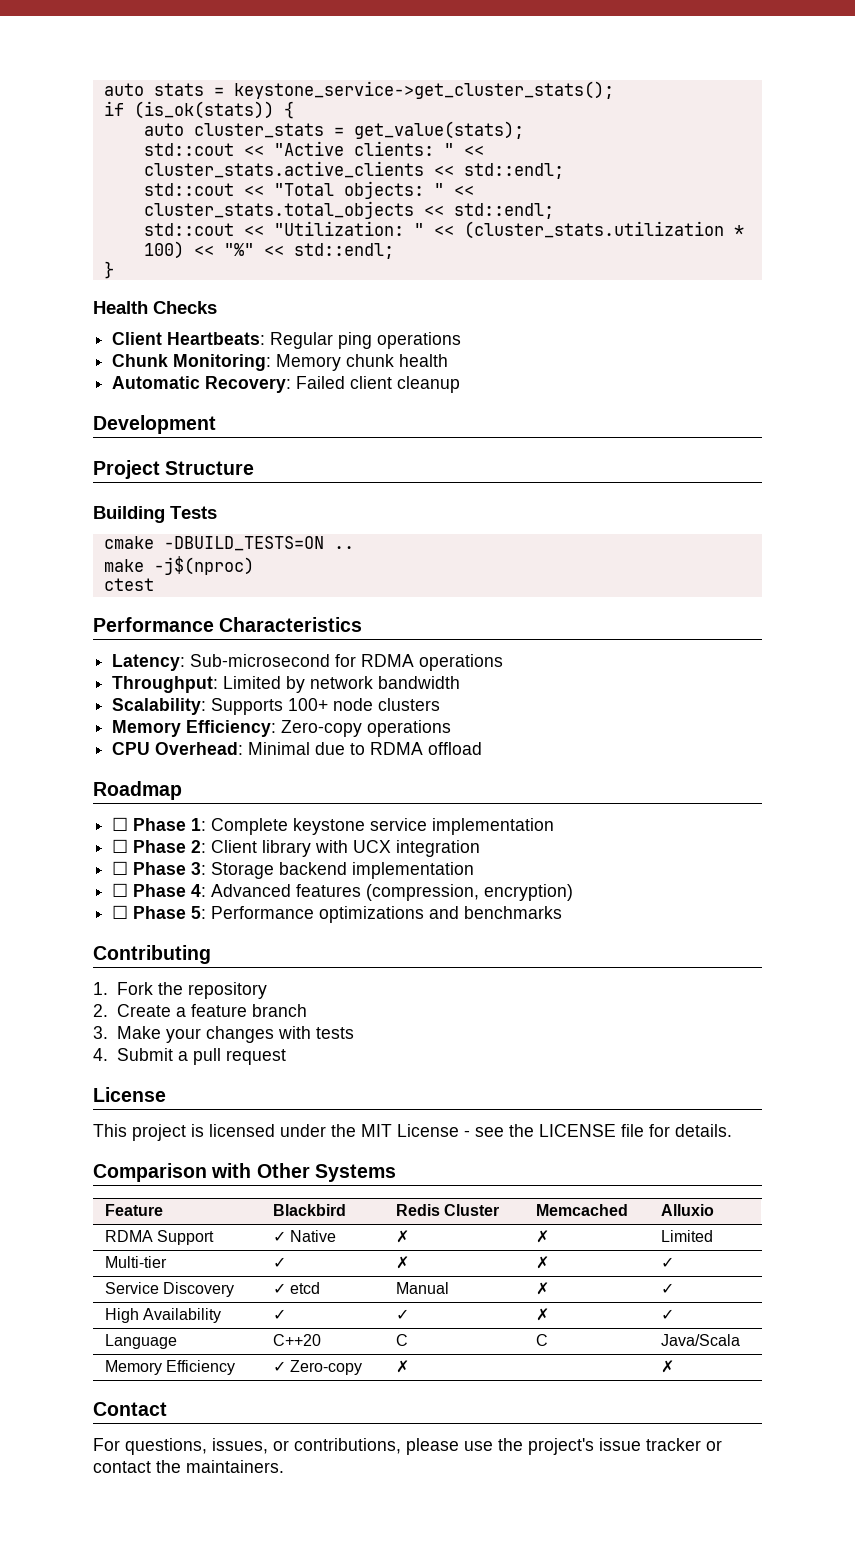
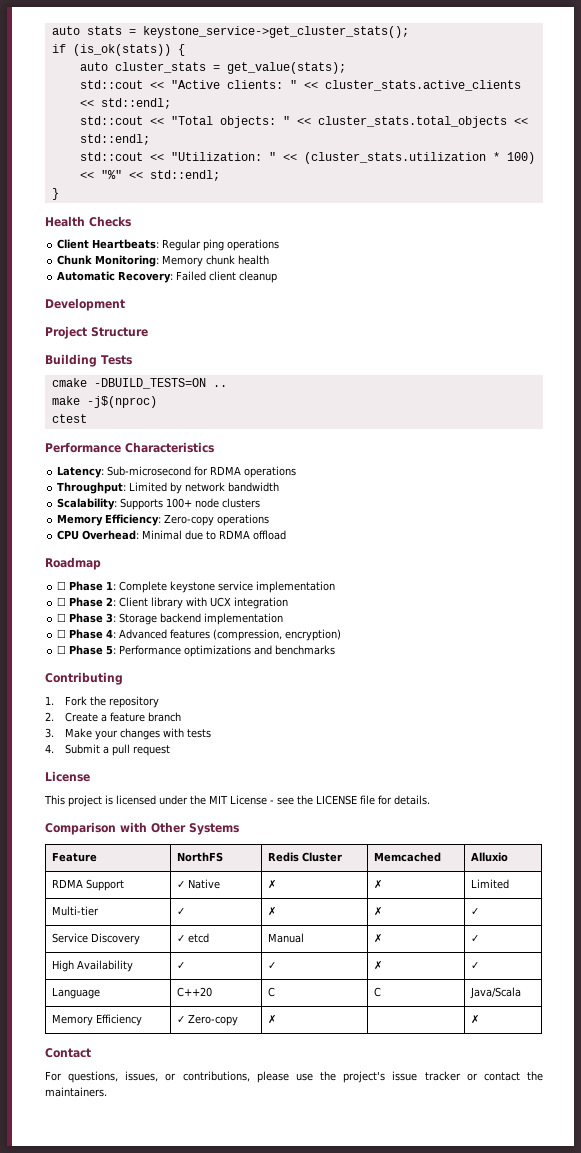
- Feature | Blackbird | Redis Cluster | Memcached | Alluxio
+ Feature | NorthFS | Redis Cluster | Memcached | Alluxio

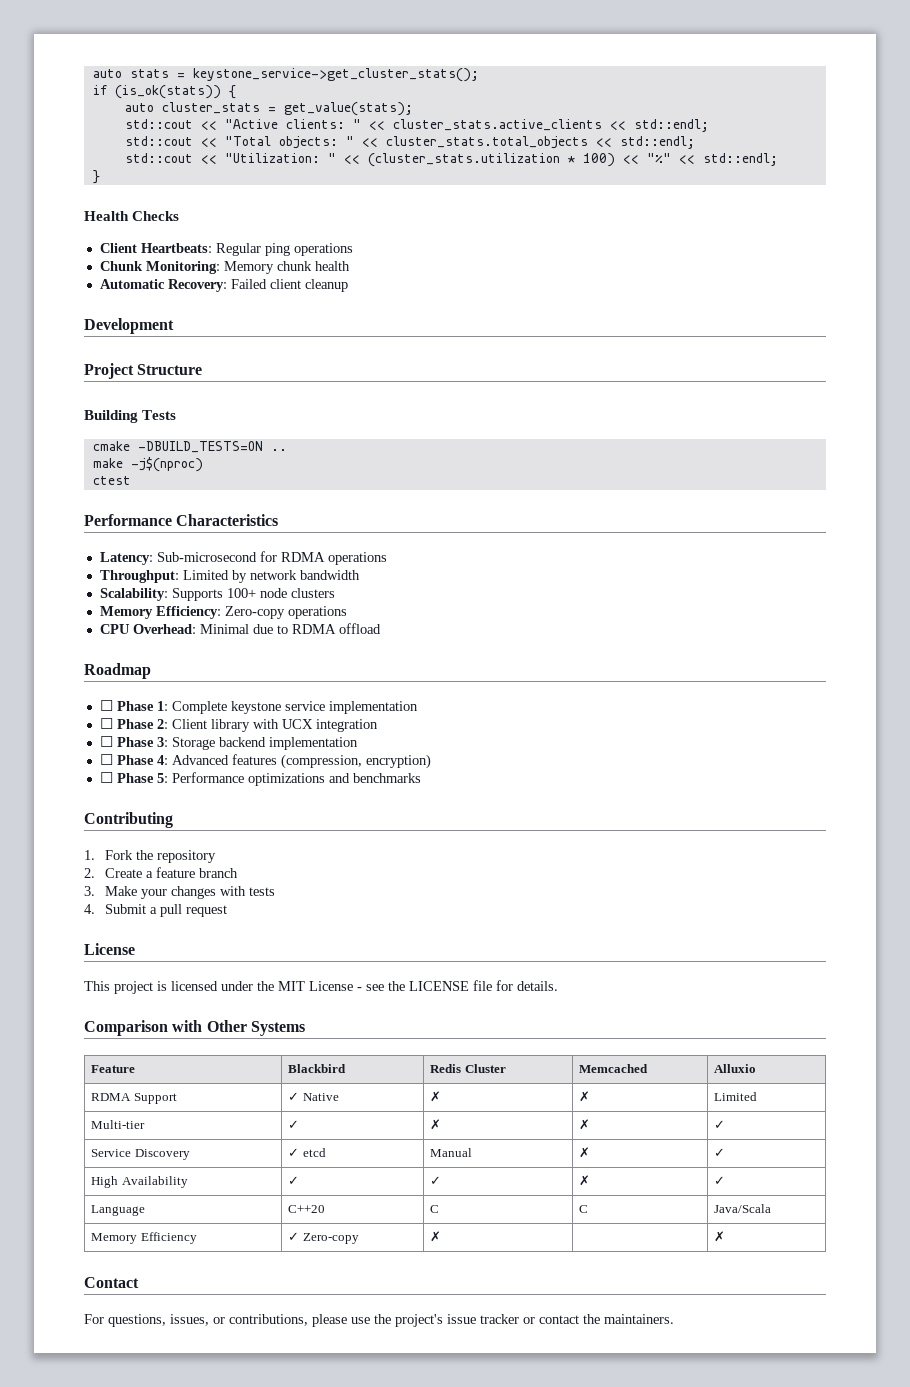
- Feature | NorthFS | Redis Cluster | Memcached | Alluxio
+ Feature | Blackbird | Redis Cluster | Memcached | Alluxio

